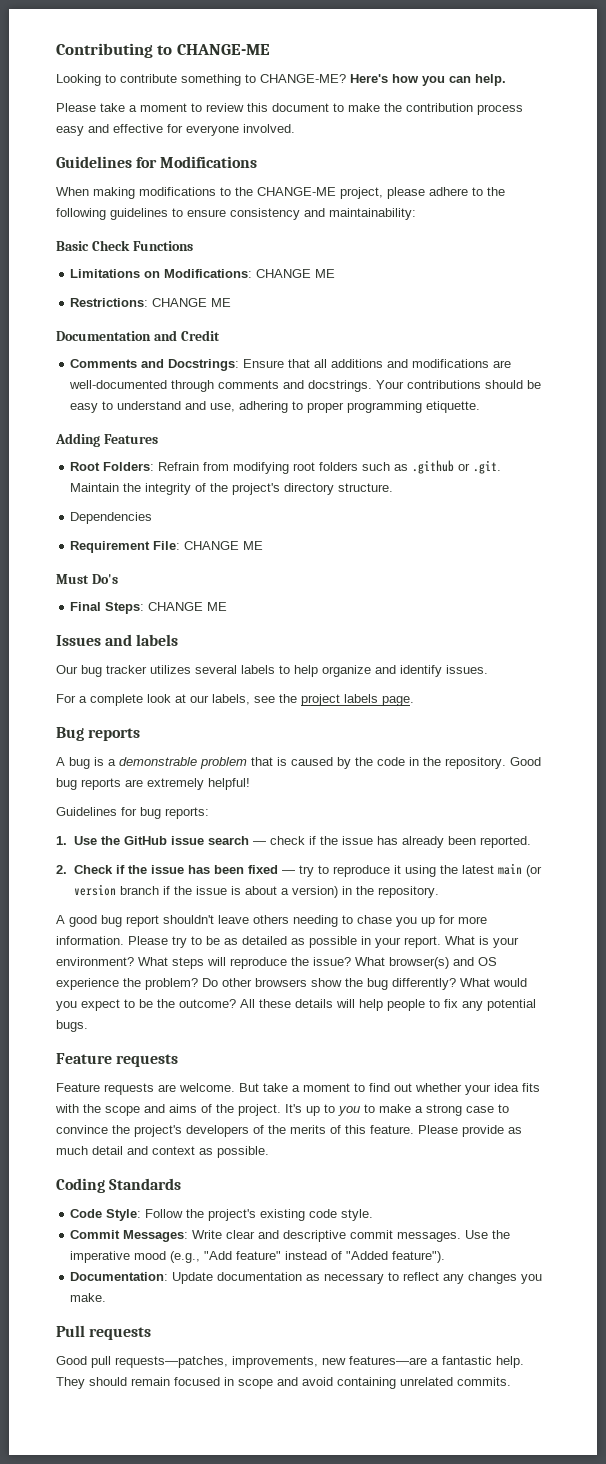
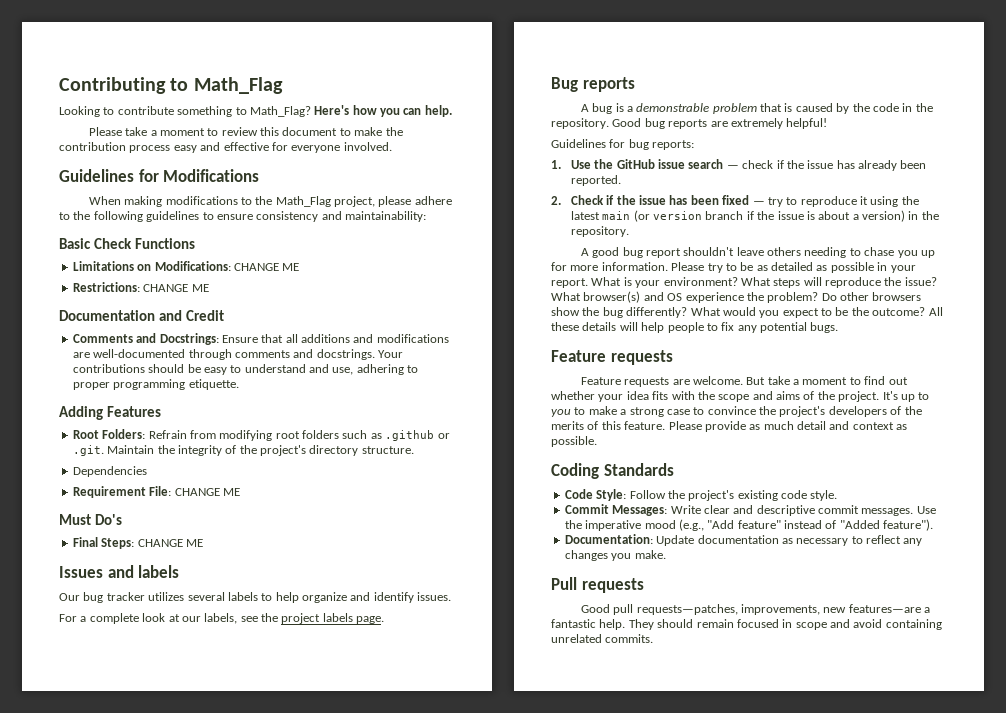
- Contributing to CHANGE-ME
+ Contributing to Math_Flag
- Looking to contribute something to CHANGE-ME?
+ Looking to contribute something to Math_Flag?
- When making modifications to the CHANGE-ME project, please adhere to the following guidelines to ensure consistency and maintainability:
+ When making modifications to the Math_Flag project, please adhere to the following guidelines to ensure consistency and maintainability:

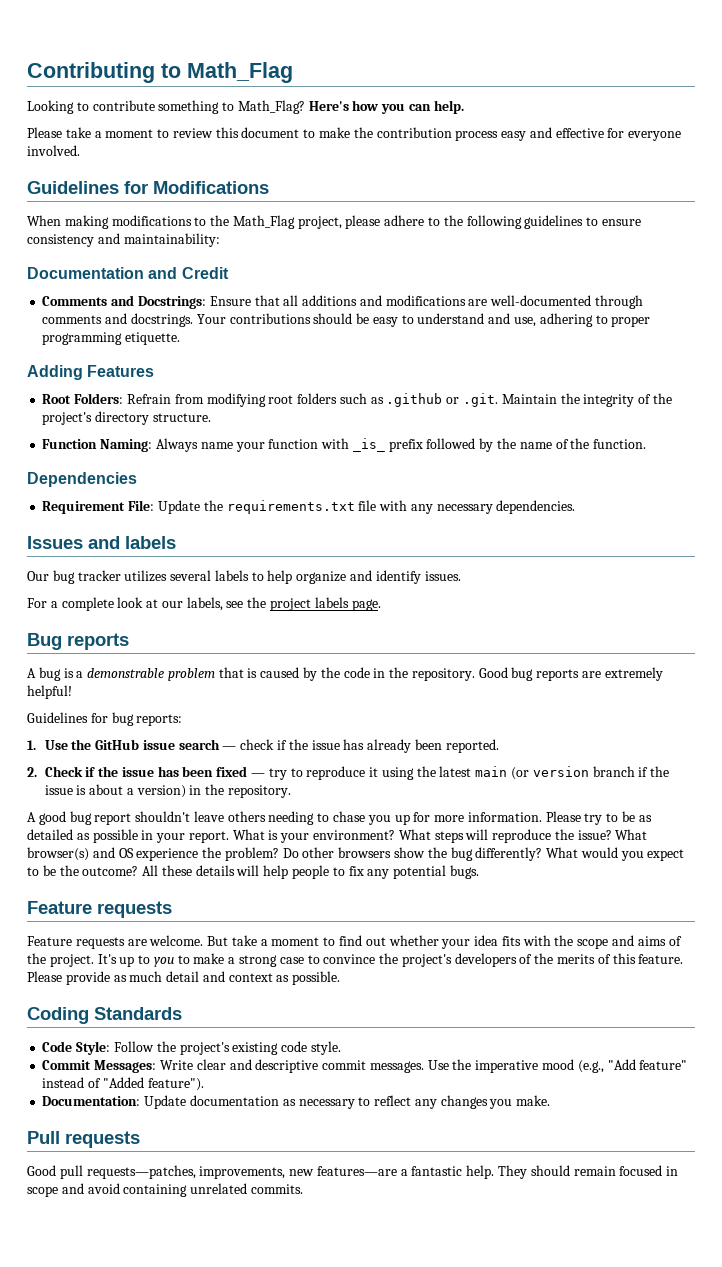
- Basic Check Functions
- Limitations on Modifications: CHANGE ME
- Restrictions: CHANGE ME
+ Function Naming: Always name your function with _is_ prefix followed by the name of the function.
  Dependencies
- Requirement File: CHANGE ME
- Must Do's
- Final Steps: CHANGE ME
+ Requirement File: Update the requirements.txt file with any necessary dependencies.

